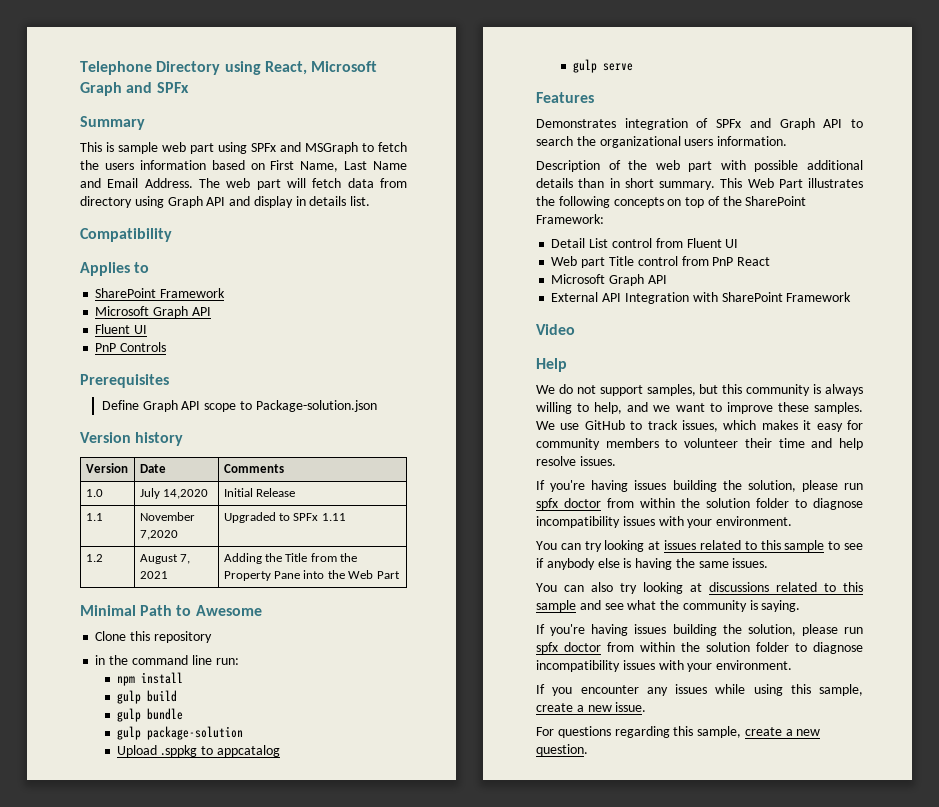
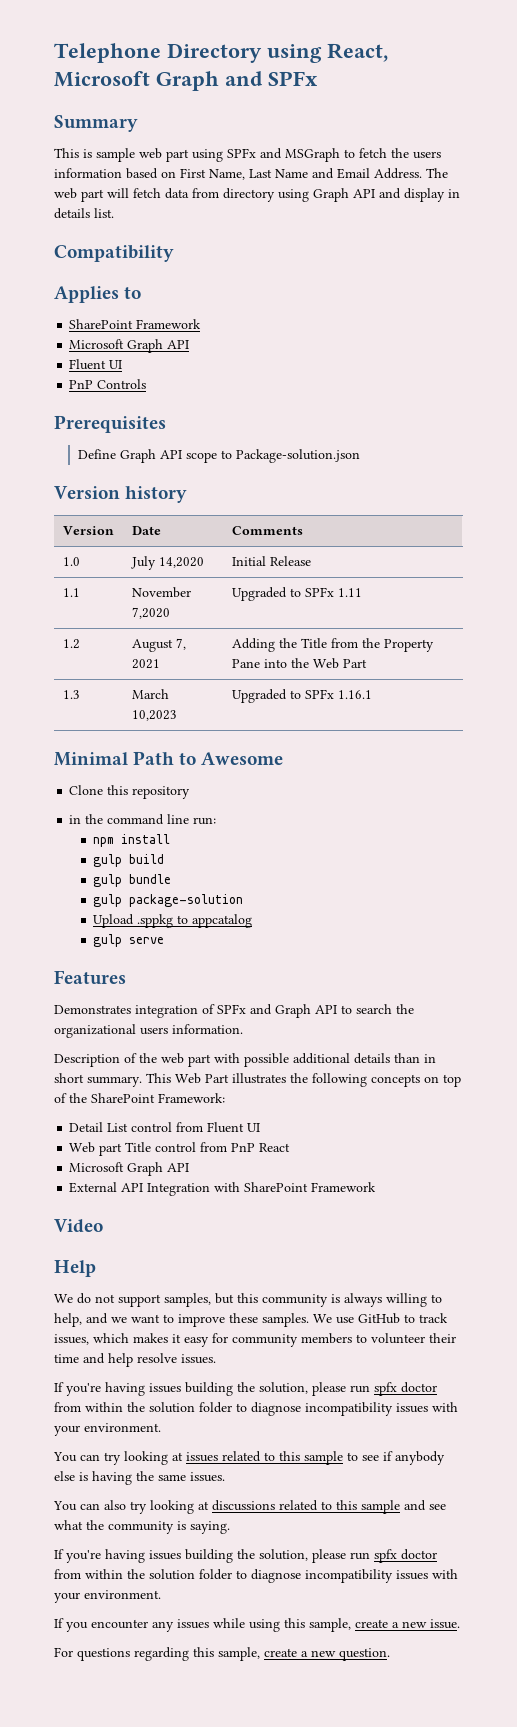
+ 1.3 | March 10,2023 | Upgraded to SPFx 1.16.1

